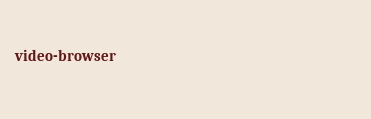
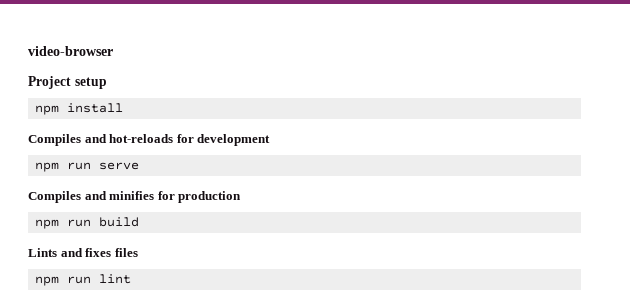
+ Project setup
+ npm install
+ Compiles and hot-reloads for development
+ npm run serve
+ Compiles and minifies for production
+ npm run build
+ Lints and fixes files
+ npm run lint

